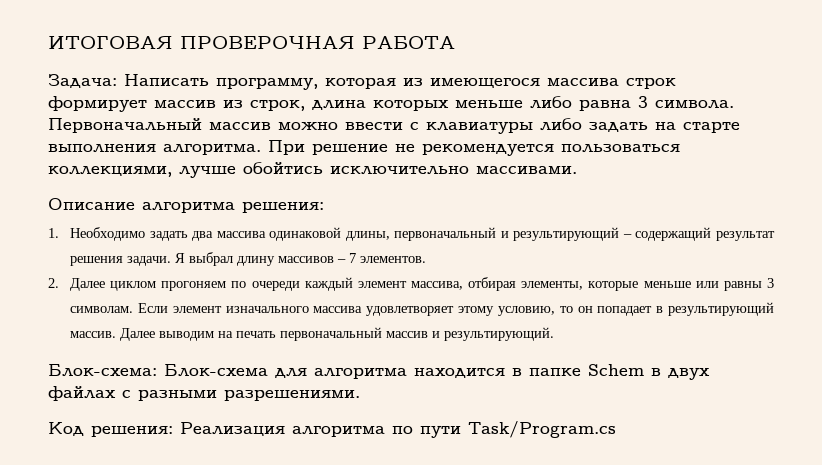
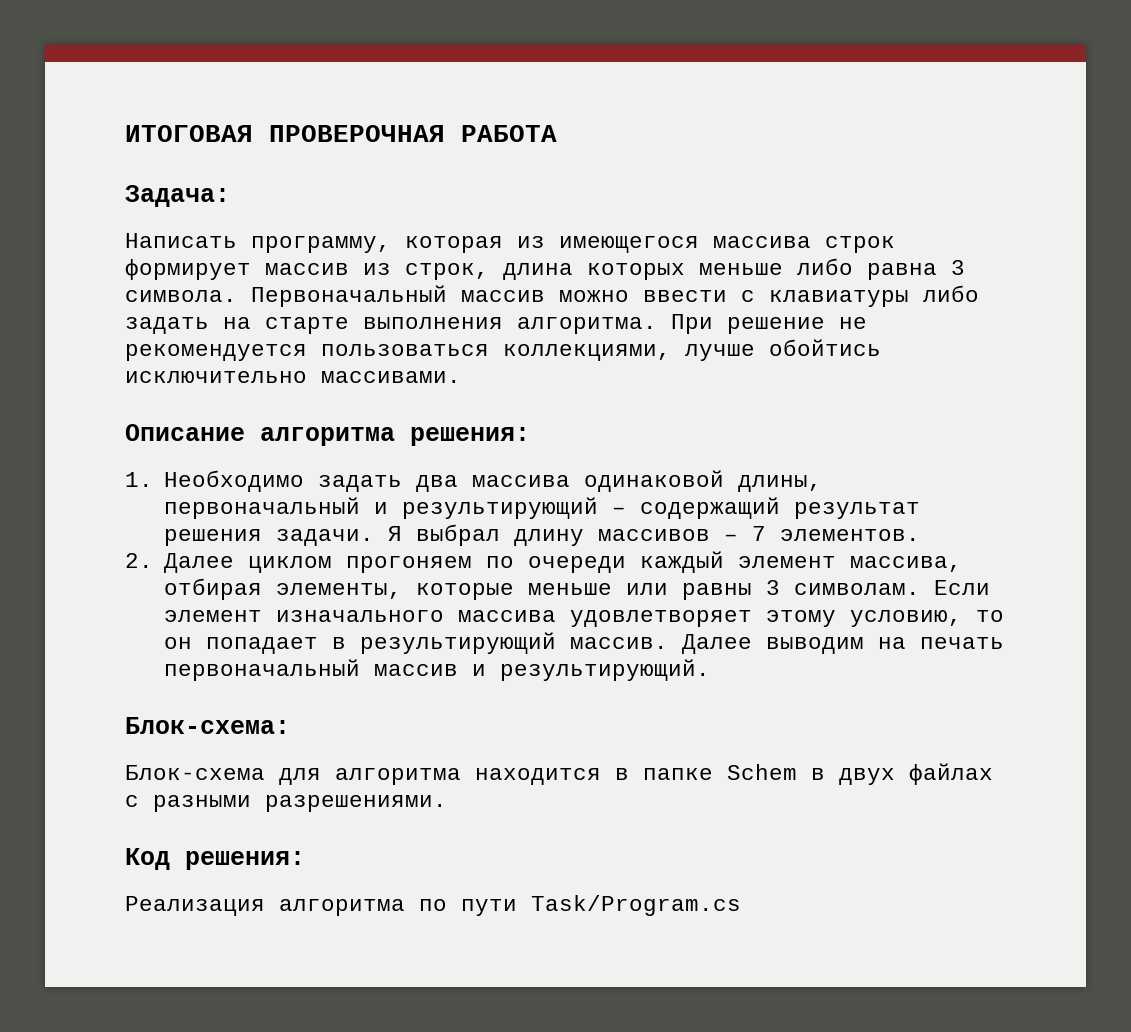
- Задача: Написать программу, которая из имеющегося массива строк формирует массив из строк, длина которых меньше либо равна 3 символа.
+ Задача:
+ Написать программу, которая из имеющегося массива строк формирует массив из строк, длина которых меньше либо равна 3 символа.
- Блок-схема: Блок-схема для алгоритма находится в папке Schem в двух файлах с разными разрешениями.
+ Блок-схема:
+ Блок-схема для алгоритма находится в папке Schem в двух файлах с разными разрешениями.
- Код решения: Реализация алгоритма по пути Task/Program.cs
+ Код решения:
+ Реализация алгоритма по пути Task/Program.cs

